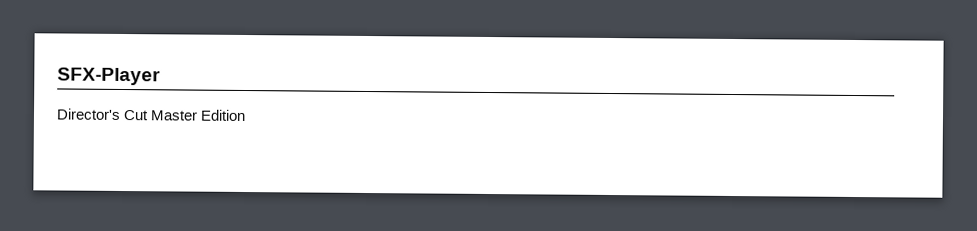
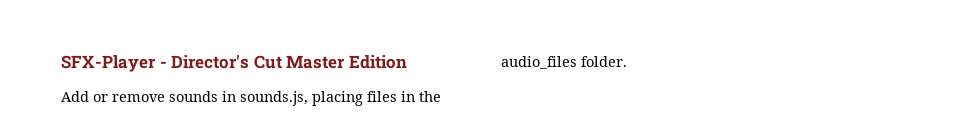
- SFX-Player
- Director's Cut Master Edition
+ SFX-Player - Director's Cut Master Edition
+ Add or remove sounds in sounds.js, placing files in the audio_files folder.

